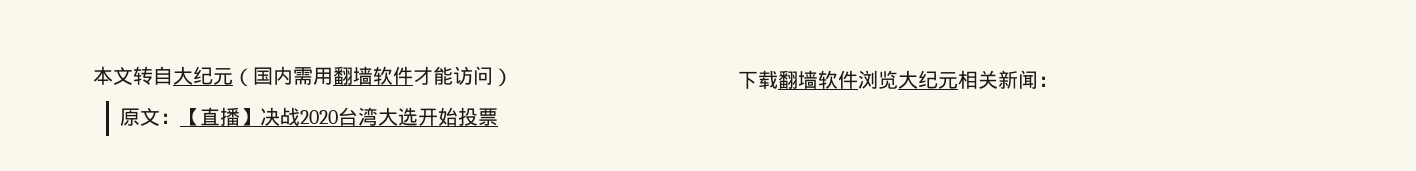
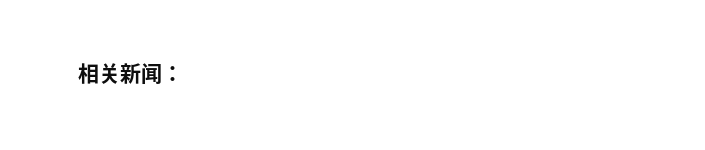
- 本文转自大纪元（国内需用翻墙软件才能访问）
- 原文：【直播】决战2020台湾大选开始投票
- 下载翻墙软件浏览大纪元相关新闻：
+ 相关新闻：

